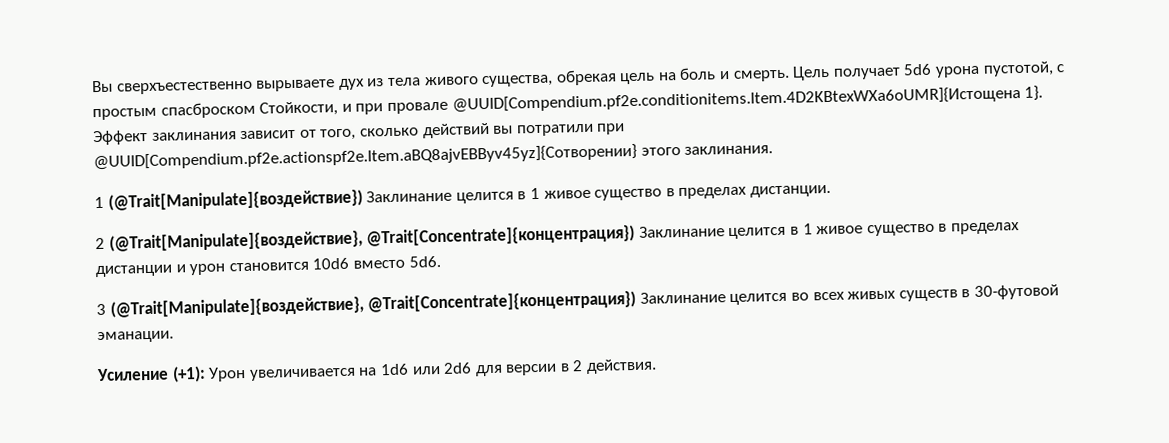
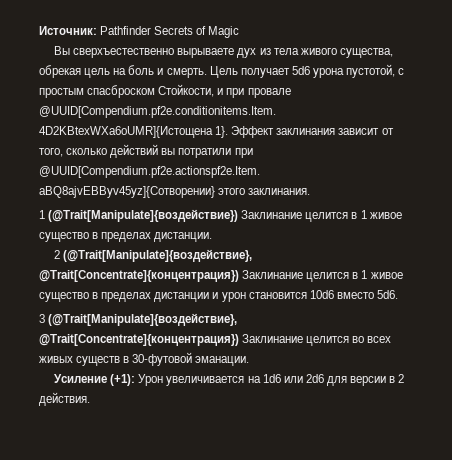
+ Источник: Pathfinder Secrets of Magic

